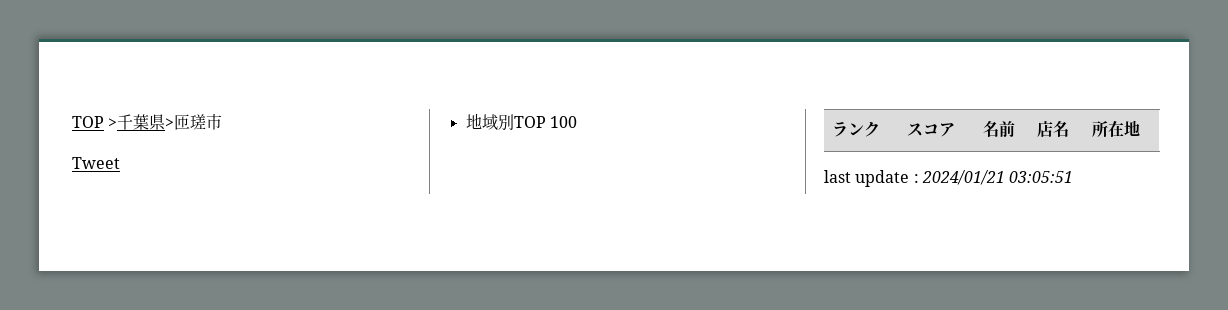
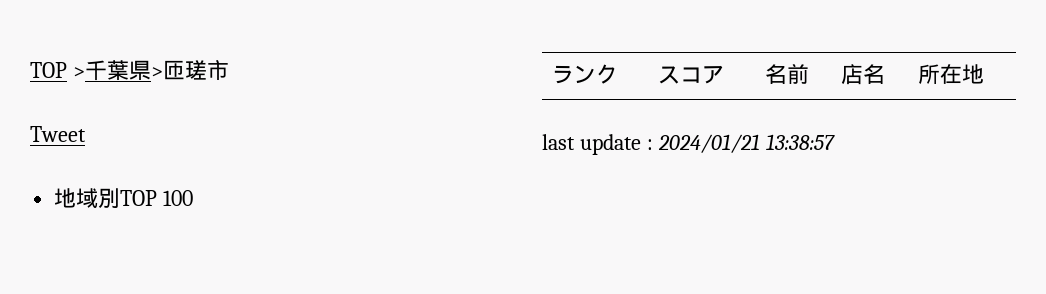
- last update : 2024/01/21 03:05:51
+ last update : 2024/01/21 13:38:57

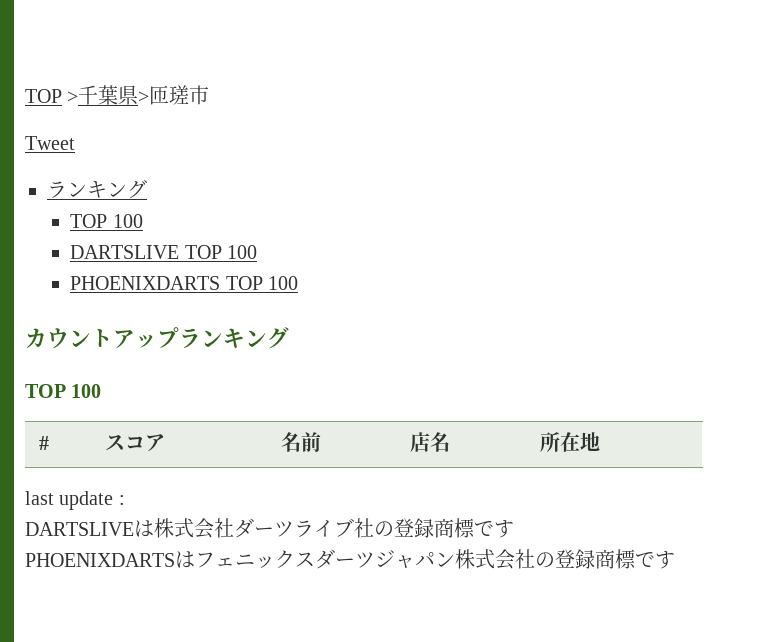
  Tweet
- 地域別TOP 100
- ランク | スコア | 名前 | 店名 | 所在地
+ ランキング
+ TOP 100
+ DARTSLIVE TOP 100
+ PHOENIXDARTS TOP 100
+ カウントアップランキング
+ TOP 100
+ # | スコア | 名前 | 店名 | 所在地
- last update : 2024/01/21 13:38:57
+ last update :
+ DARTSLIVEは株式会社ダーツライブ社の登録商標です
+ PHOENIXDARTSはフェニックスダーツジャパン株式会社の登録商標です

